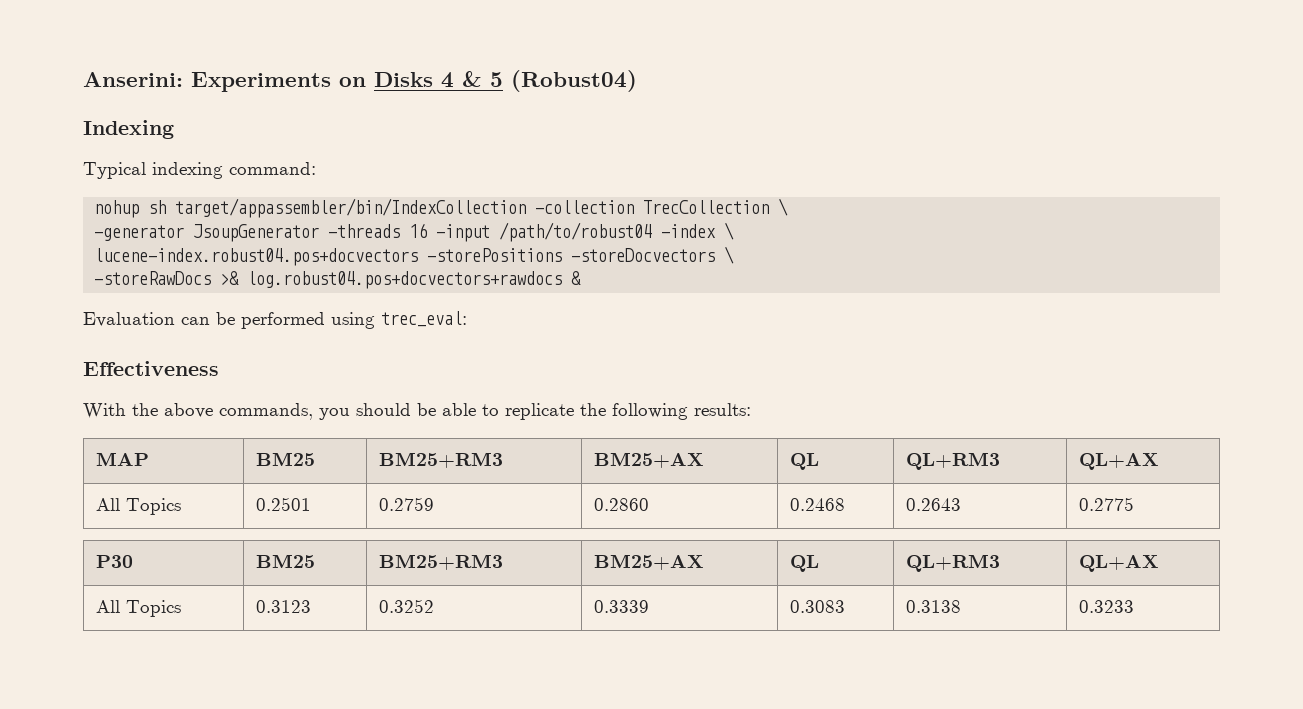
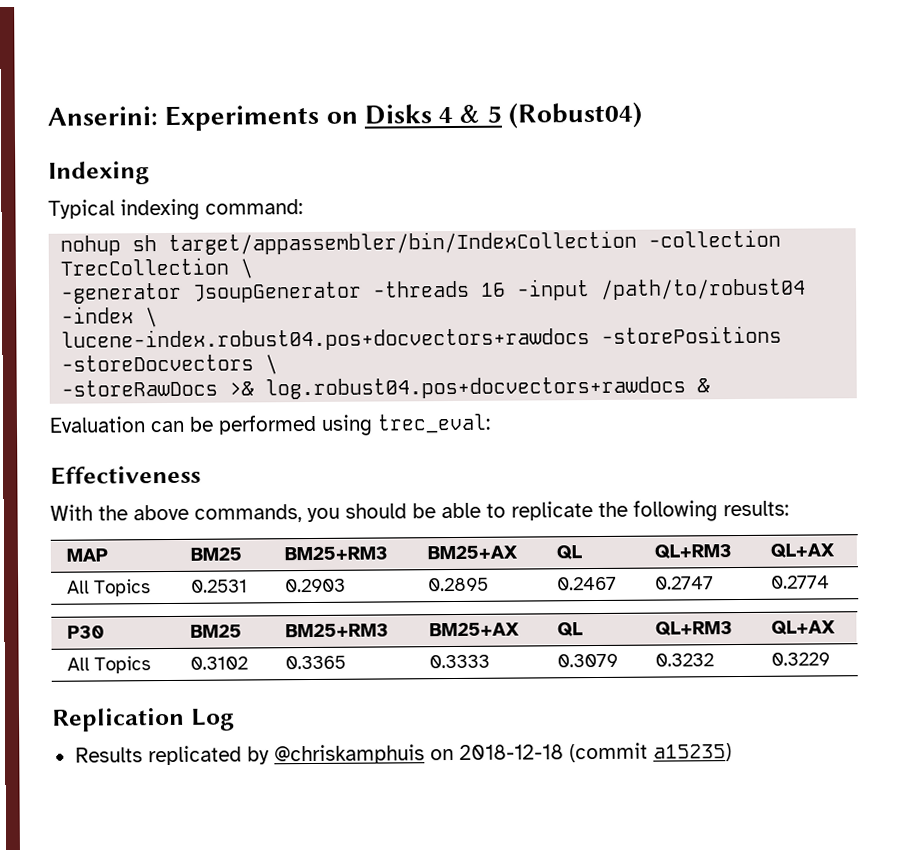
- lucene-index.robust04.pos+docvectors -storePositions -storeDocvectors \
+ lucene-index.robust04.pos+docvectors+rawdocs -storePositions -storeDocvectors \
- All Topics | 0.2501 | 0.2759 | 0.2860 | 0.2468 | 0.2643 | 0.2775
+ All Topics | 0.2531 | 0.2903 | 0.2895 | 0.2467 | 0.2747 | 0.2774
- All Topics | 0.3123 | 0.3252 | 0.3339 | 0.3083 | 0.3138 | 0.3233
+ All Topics | 0.3102 | 0.3365 | 0.3333 | 0.3079 | 0.3232 | 0.3229
+ Replication Log
+ Results replicated by @chriskamphuis on 2018-12-18 (commit a15235)

